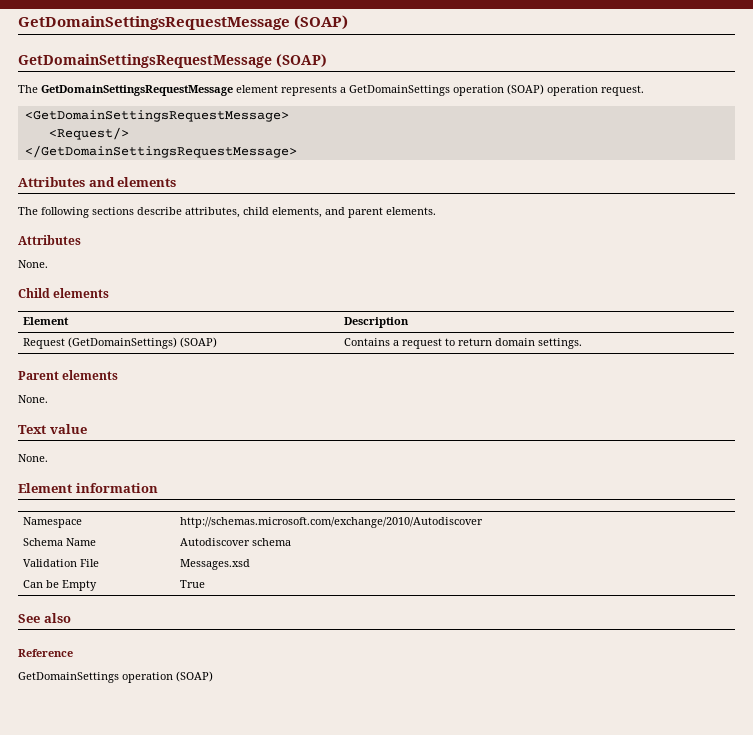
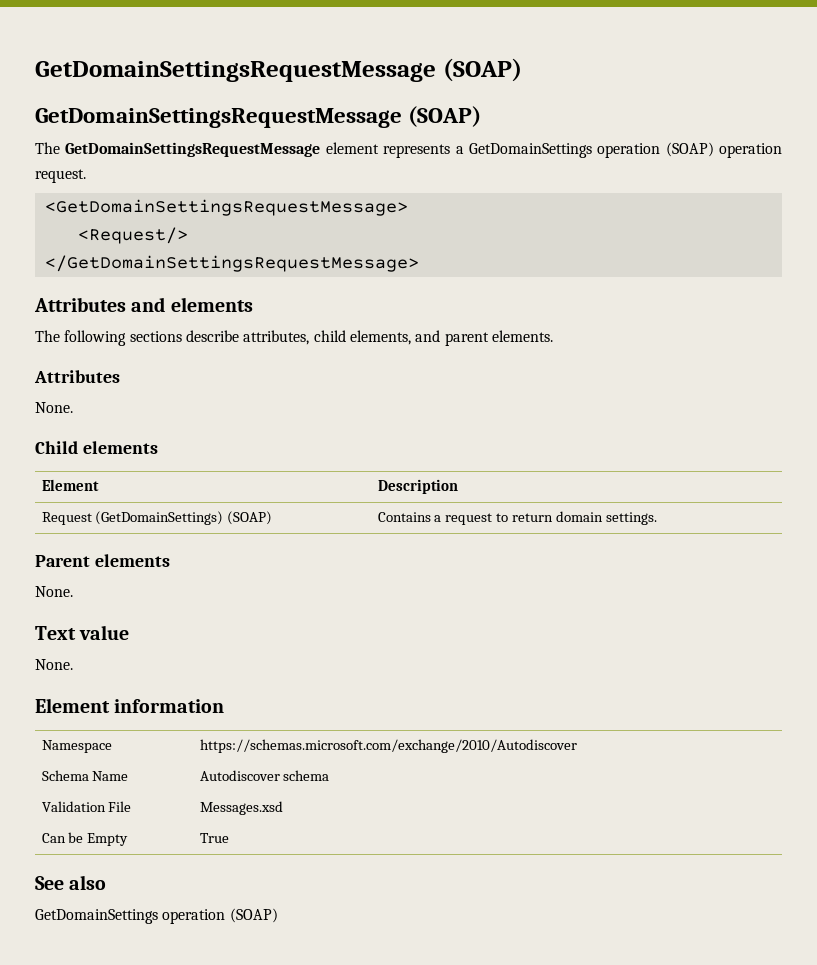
- Namespace | http://schemas.microsoft.com/exchange/2010/Autodiscover
+ Namespace | https://schemas.microsoft.com/exchange/2010/Autodiscover
- Reference

